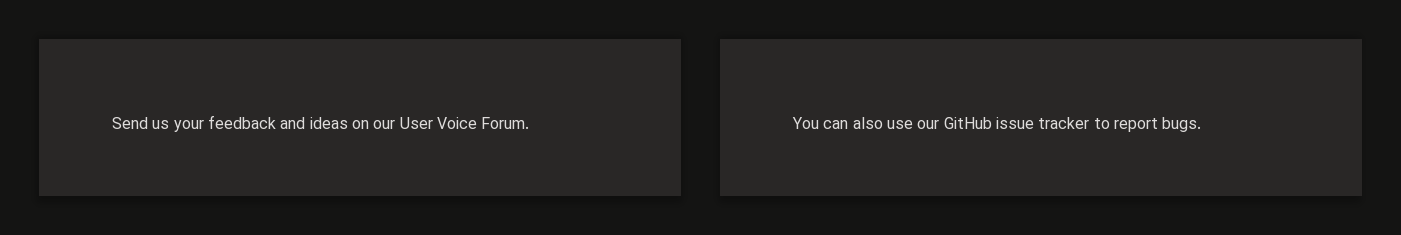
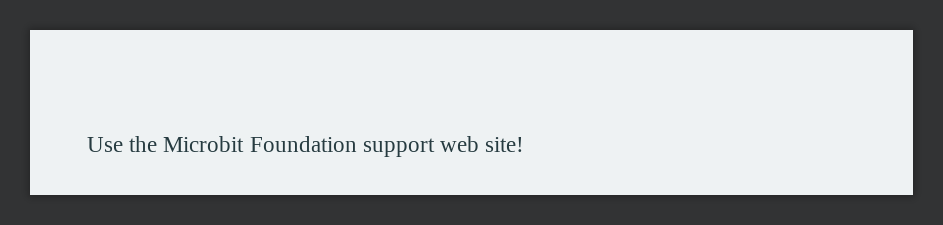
- Send us your feedback and ideas on our User Voice Forum.
- You can also use our GitHub issue tracker to report bugs.
+ Use the Microbit Foundation support web site!

